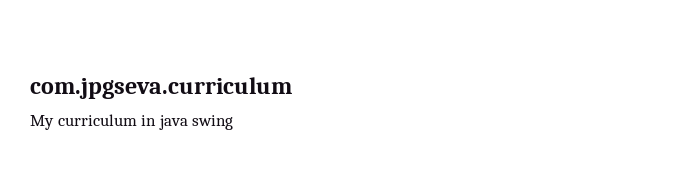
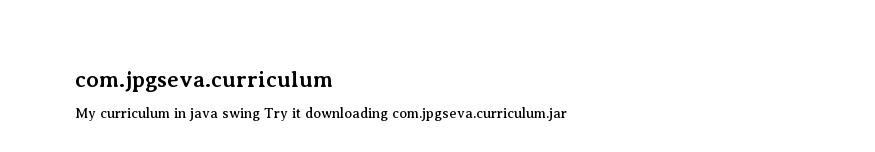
- My curriculum in java swing
+ My curriculum in java swing Try it downloading com.jpgseva.curriculum.jar

